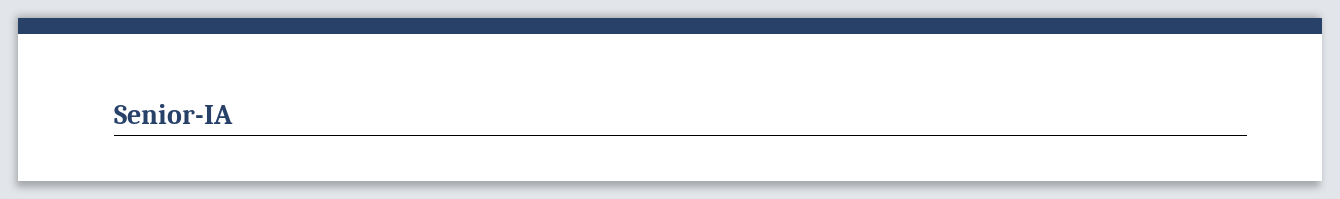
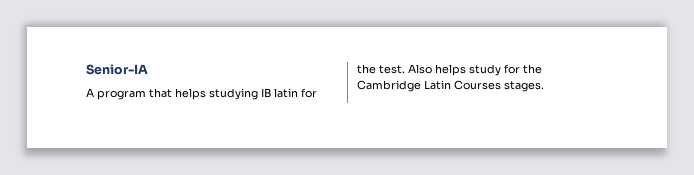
+ A program that helps studying IB latin for the test. Also helps study for the Cambridge Latin Courses stages.

